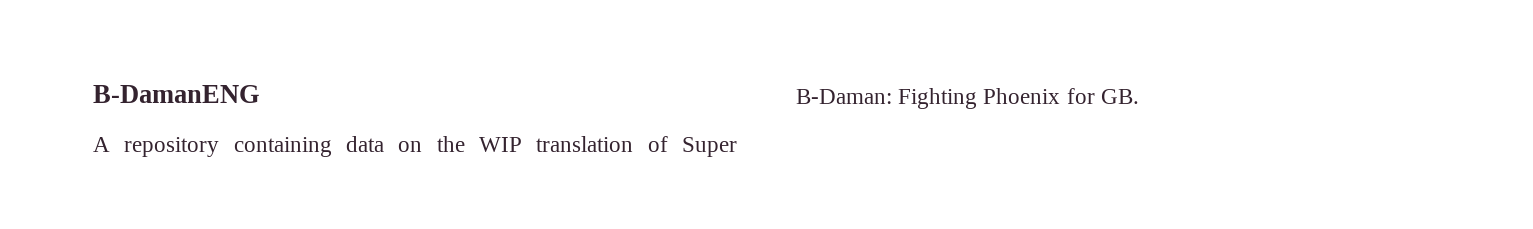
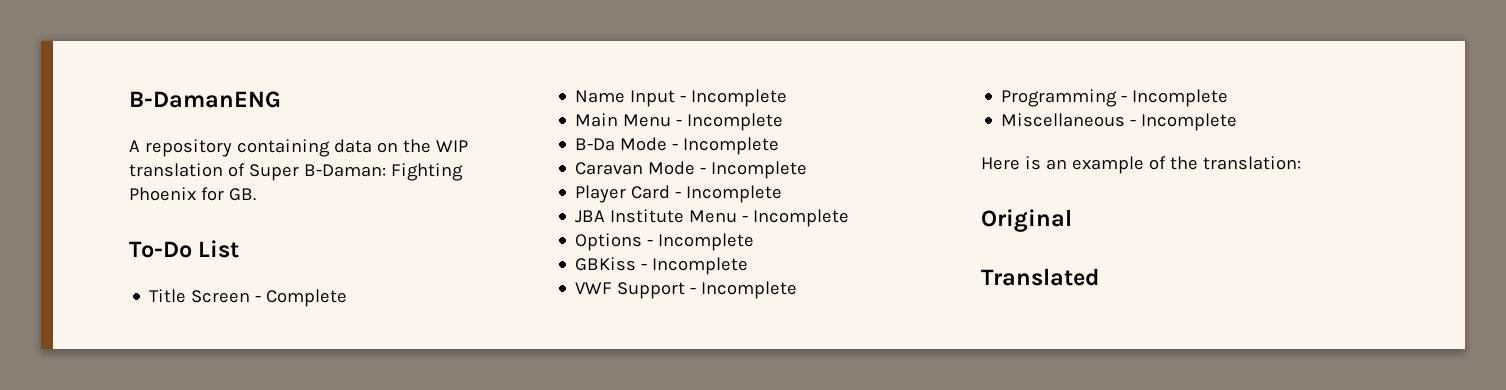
+ To-Do List
+ Title Screen - Complete
+ Name Input - Incomplete
+ Main Menu - Incomplete
+ B-Da Mode - Incomplete
+ Caravan Mode - Incomplete
+ Player Card - Incomplete
+ JBA Institute Menu - Incomplete
+ Options - Incomplete
+ GBKiss - Incomplete
+ VWF Support - Incomplete
+ Programming - Incomplete
+ Miscellaneous - Incomplete
+ Here is an example of the translation:
+ Original
+ Translated

